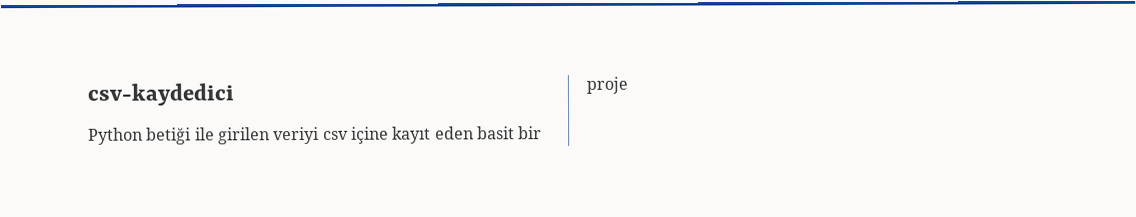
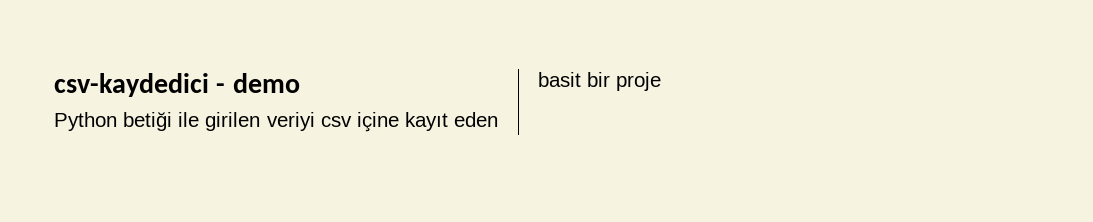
- csv-kaydedici
+ csv-kaydedici - demo

